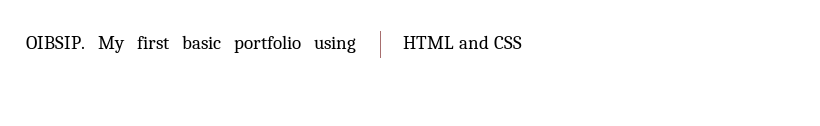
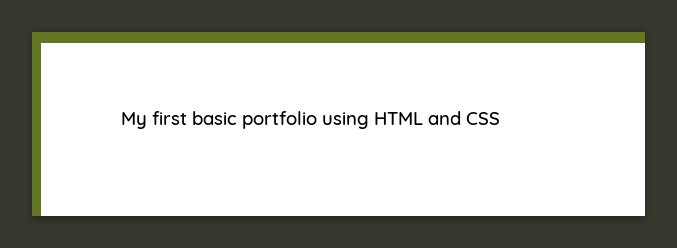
- OIBSIP.

